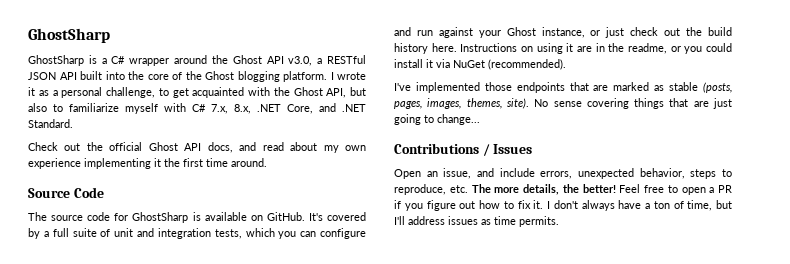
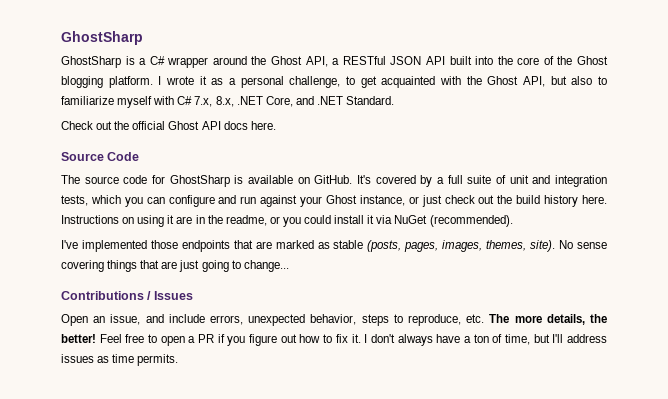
- GhostSharp is a C# wrapper around the Ghost API v3.0, a RESTful JSON API built into the core of the Ghost blogging platform.
+ GhostSharp is a C# wrapper around the Ghost API, a RESTful JSON API built into the core of the Ghost blogging platform.
- Check out the official Ghost API docs, and read about my own experience implementing it the first time around.
+ Check out the official Ghost API docs here.

